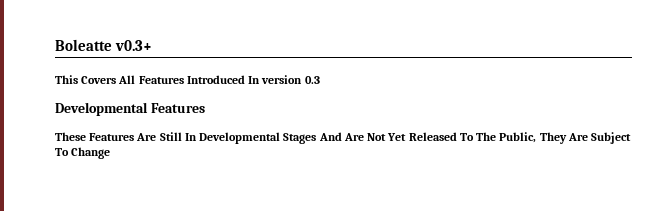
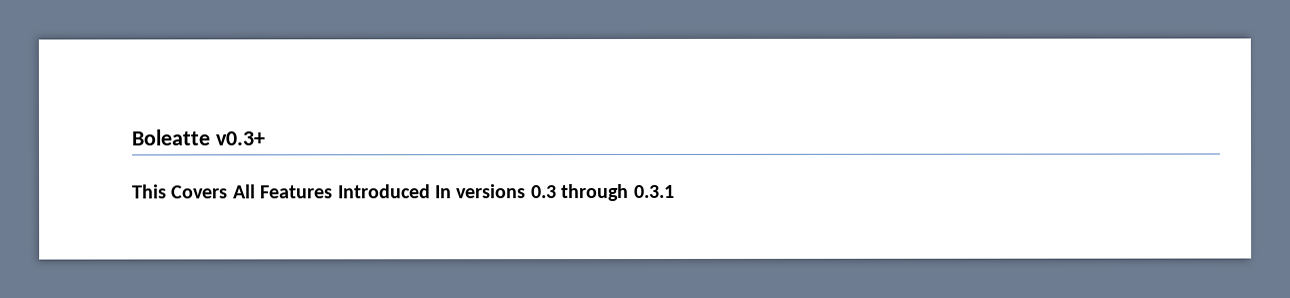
- This Covers All Features Introduced In version 0.3
- Developmental Features
- These Features Are Still In Developmental Stages And Are Not Yet Released To The Public, They Are Subject To Change
+ This Covers All Features Introduced In versions 0.3 through 0.3.1

